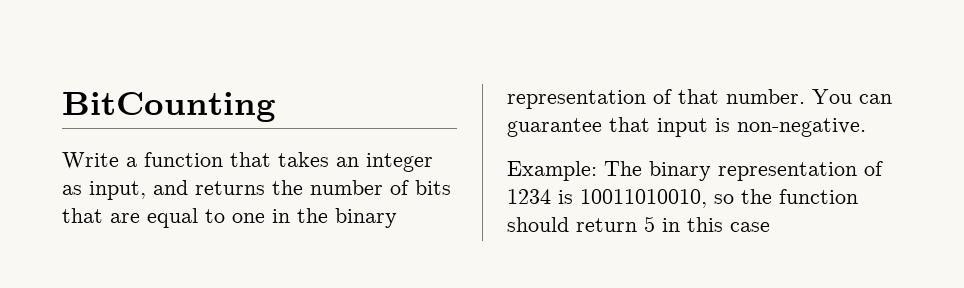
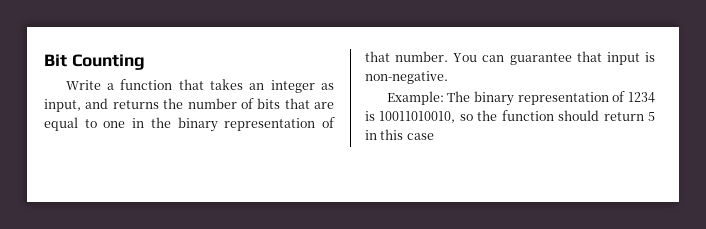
- BitCounting
+ Bit Counting

